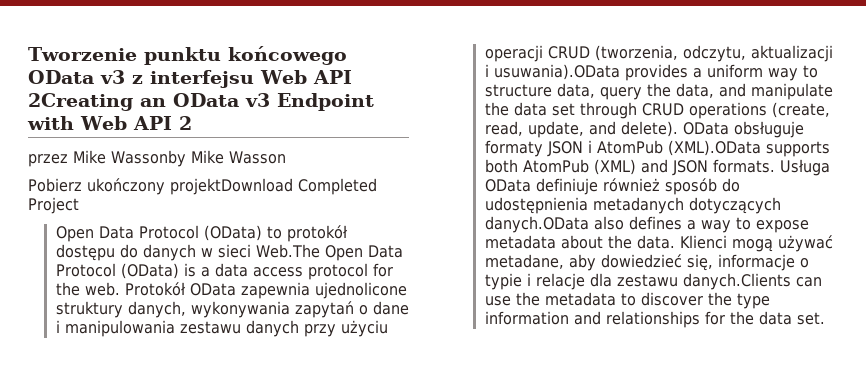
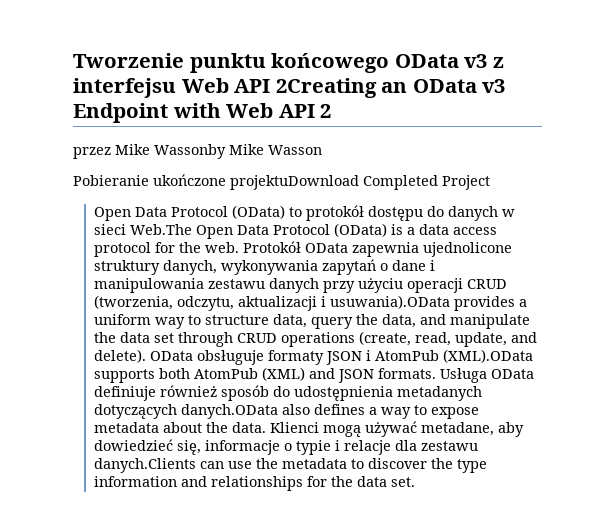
- Pobierz ukończony projektDownload Completed Project
+ Pobieranie ukończone projektuDownload Completed Project

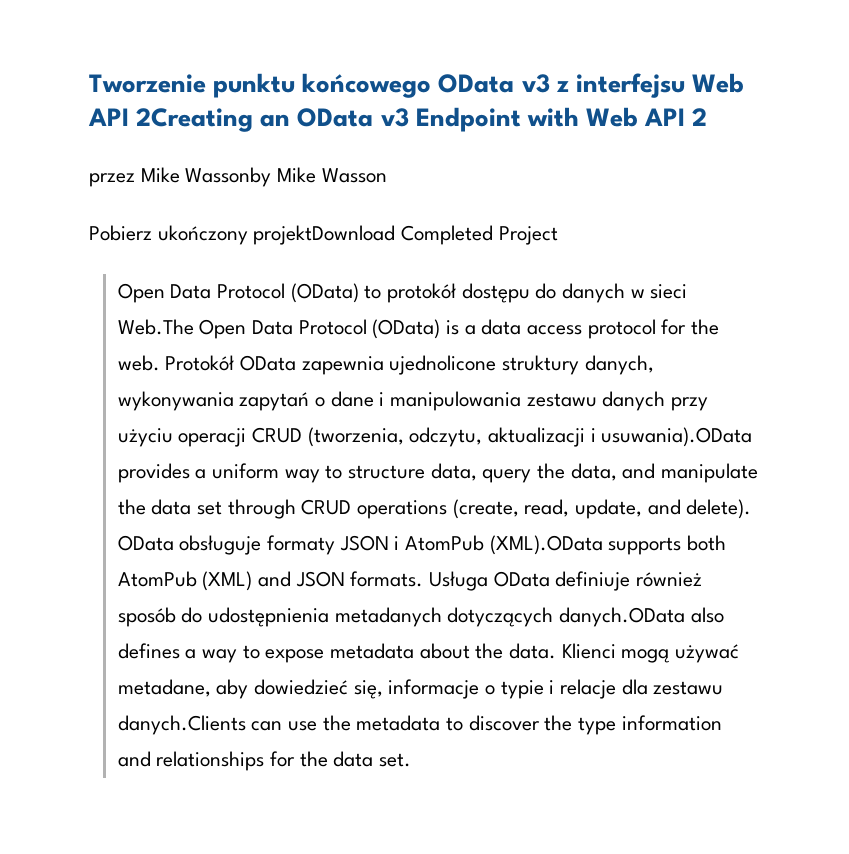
- Pobieranie ukończone projektuDownload Completed Project
+ Pobierz ukończony projektDownload Completed Project

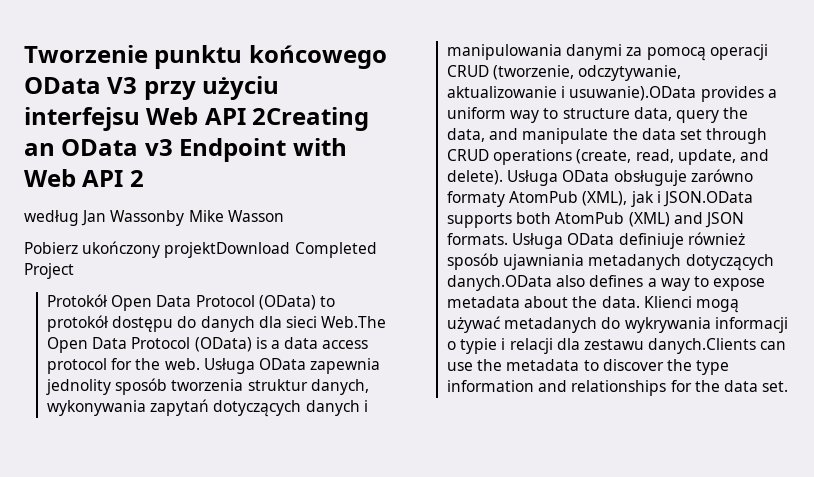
- Tworzenie punktu końcowego OData v3 z interfejsu Web API 2Creating an OData v3 Endpoint with Web API 2
+ Tworzenie punktu końcowego OData V3 przy użyciu interfejsu Web API 2Creating an OData v3 Endpoint with Web API 2
- przez Mike Wassonby Mike Wasson
+ według Jan Wassonby Mike Wasson
- Open Data Protocol (OData) to protokół dostępu do danych w sieci Web.The Open Data Protocol (OData) is a data access protocol for the web.
+ Protokół Open Data Protocol (OData) to protokół dostępu do danych dla sieci Web.The Open Data Protocol (OData) is a data access protocol for the web.
- Protokół OData zapewnia ujednolicone struktury danych, wykonywania zapytań o dane i manipulowania zestawu danych przy użyciu operacji CRUD (tworzenia, odczytu, aktualizacji i usuwania).OData provides a uniform way to structure data, query the data, and manipulate the data set through CRUD operations (create, read, update, and delete).
+ Usługa OData zapewnia jednolity sposób tworzenia struktur danych, wykonywania zapytań dotyczących danych i manipulowania danymi za pomocą operacji CRUD (tworzenie, odczytywanie, aktualizowanie i usuwanie).OData provides a uniform way to structure data, query the data, and manipulate the data set through CRUD operations (create, read, update, and delete).
- OData obsługuje formaty JSON i AtomPub (XML).OData supports both AtomPub (XML) and JSON formats.
+ Usługa OData obsługuje zarówno formaty AtomPub (XML), jak i JSON.OData supports both AtomPub (XML) and JSON formats.
- Usługa OData definiuje również sposób do udostępnienia metadanych dotyczących danych.OData also defines a way to expose metadata about the data.
+ Usługa OData definiuje również sposób ujawniania metadanych dotyczących danych.OData also defines a way to expose metadata about the data.
- Klienci mogą używać metadane, aby dowiedzieć się, informacje o typie i relacje dla zestawu danych.Clients can use the metadata to discover the type information and relationships for the data set.
+ Klienci mogą używać metadanych do wykrywania informacji o typie i relacji dla zestawu danych.Clients can use the metadata to discover the type information and relationships for the data set.

